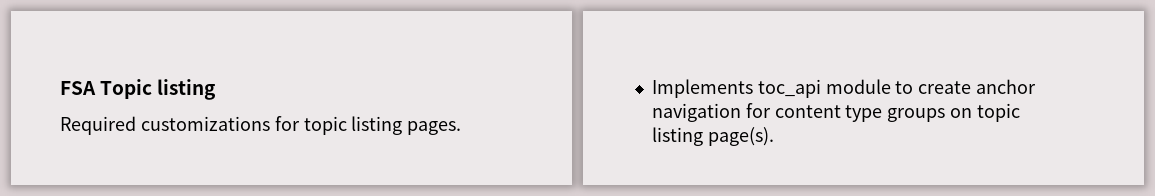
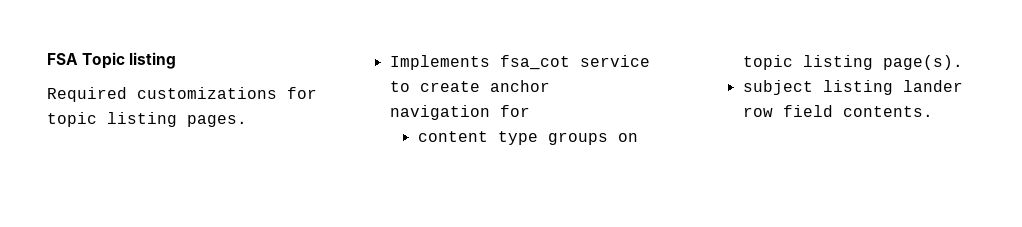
- Implements toc_api module to create anchor navigation for content type groups on topic listing page(s).
+ Implements fsa_cot service to create anchor navigation for
+ content type groups on topic listing page(s).
+ subject listing lander row field contents.

